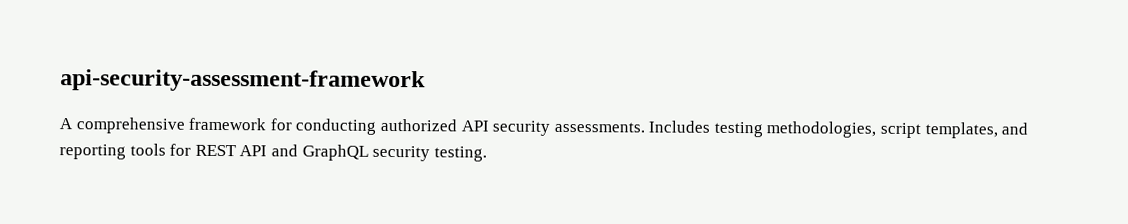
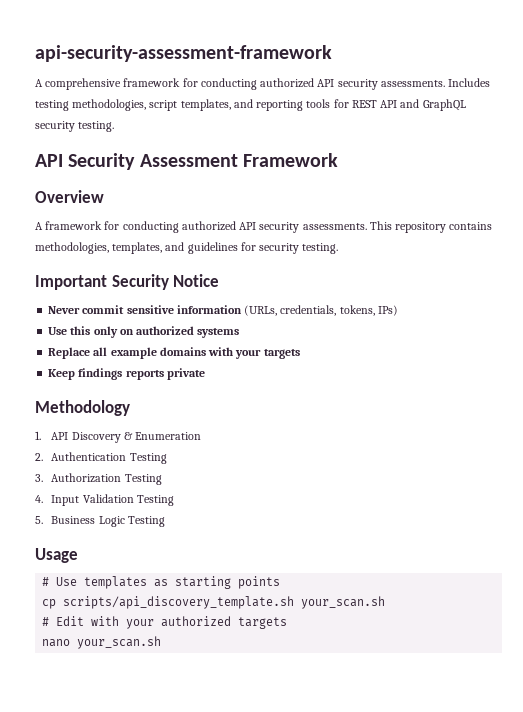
+ API Security Assessment Framework
+ Overview
+ A framework for conducting authorized API security assessments. This repository contains methodologies, templates, and guidelines for security testing.
+ Important Security Notice
+ Never commit sensitive information (URLs, credentials, tokens, IPs)
+ Use this only on authorized systems
+ Replace all example domains with your targets
+ Keep findings reports private
+ Methodology
+ 1. API Discovery & Enumeration
+ 2. Authentication Testing
+ 3. Authorization Testing
+ 4. Input Validation Testing
+ 5. Business Logic Testing
+ Usage
+ # Use templates as starting points
+ cp scripts/api_discovery_template.sh your_scan.sh
+ # Edit with your authorized targets
+ nano your_scan.sh

